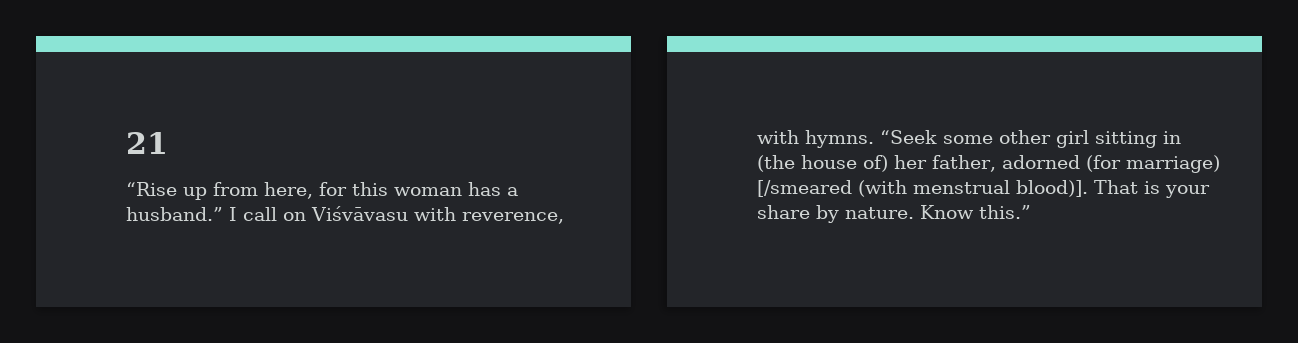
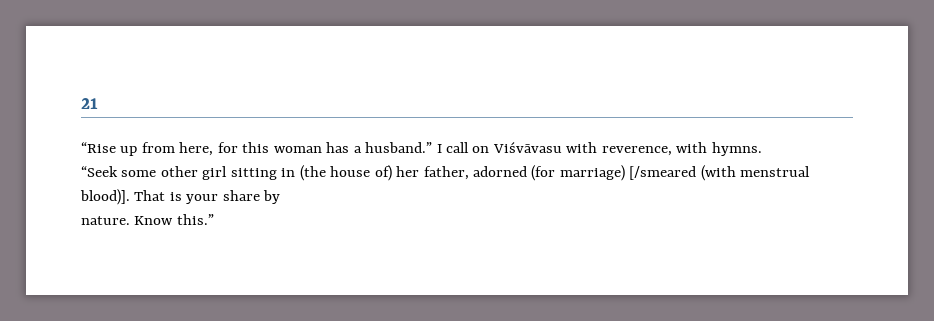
- I call on Viśvāvasu with reverence, with hymns. “Seek some other girl sitting in (the house of) her father, adorned (for marriage) [/smeared (with menstrual blood)].
+ I call on Viśvāvasu with reverence, with hymns.
+ “Seek some other girl sitting in (the house of) her father, adorned (for marriage) [/smeared (with menstrual blood)].
- That is your share by nature.
+ That is your share by
+ nature.

